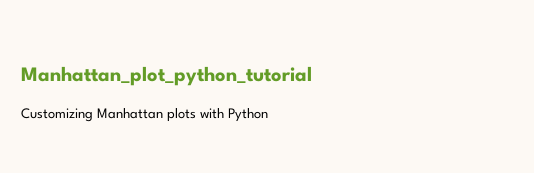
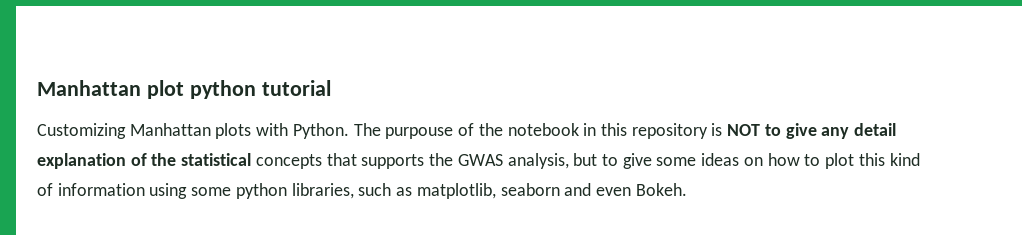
- Manhattan_plot_python_tutorial
+ Manhattan plot python tutorial
- Customizing Manhattan plots with Python
+ Customizing Manhattan plots with Python. The purpouse of the notebook in this repository is NOT to give any detail explanation of the statistical concepts that supports the GWAS analysis, but to give some ideas on how to plot this kind of information using some python libraries, such as matplotlib, seaborn and even Bokeh.

